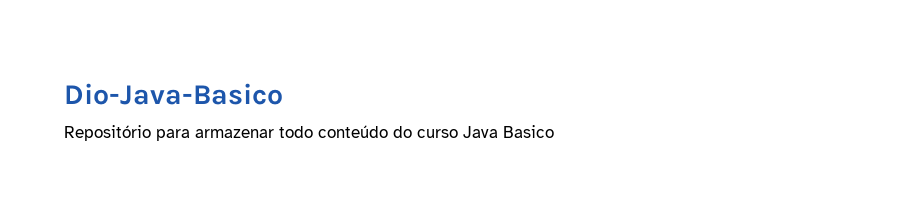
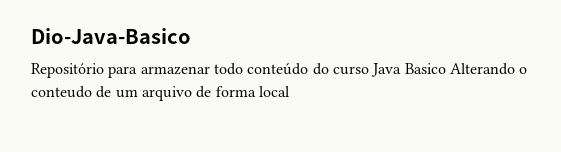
- Repositório para armazenar todo conteúdo do curso Java Basico
+ Repositório para armazenar todo conteúdo do curso Java Basico Alterando o conteudo de um arquivo de forma local

